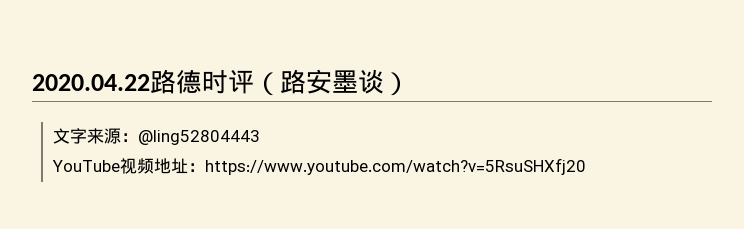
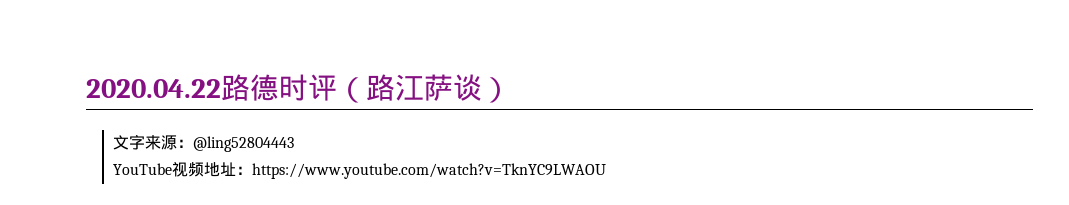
- 2020.04.22路德时评（路安墨谈）
+ 2020.04.22路德时评（路江萨谈）
- YouTube视频地址：https://www.youtube.com/watch?v=5RsuSHXfj20
+ YouTube视频地址：https://www.youtube.com/watch?v=TknYC9LWAOU

